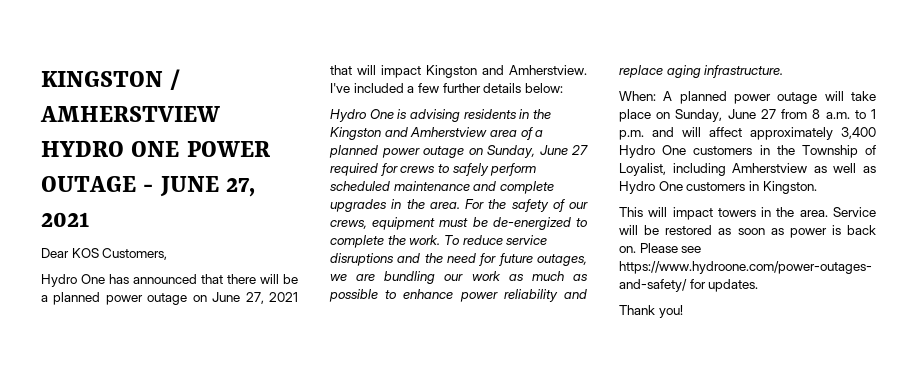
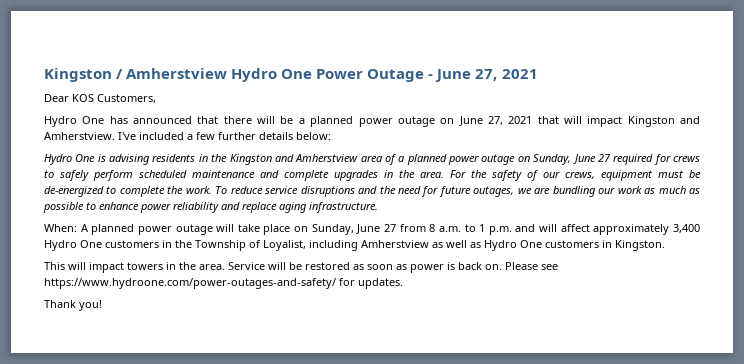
- KINGSTON / AMHERSTVIEW HYDRO ONE POWER OUTAGE - JUNE 27, 2021
+ Kingston / Amherstview Hydro One Power Outage - June 27, 2021

